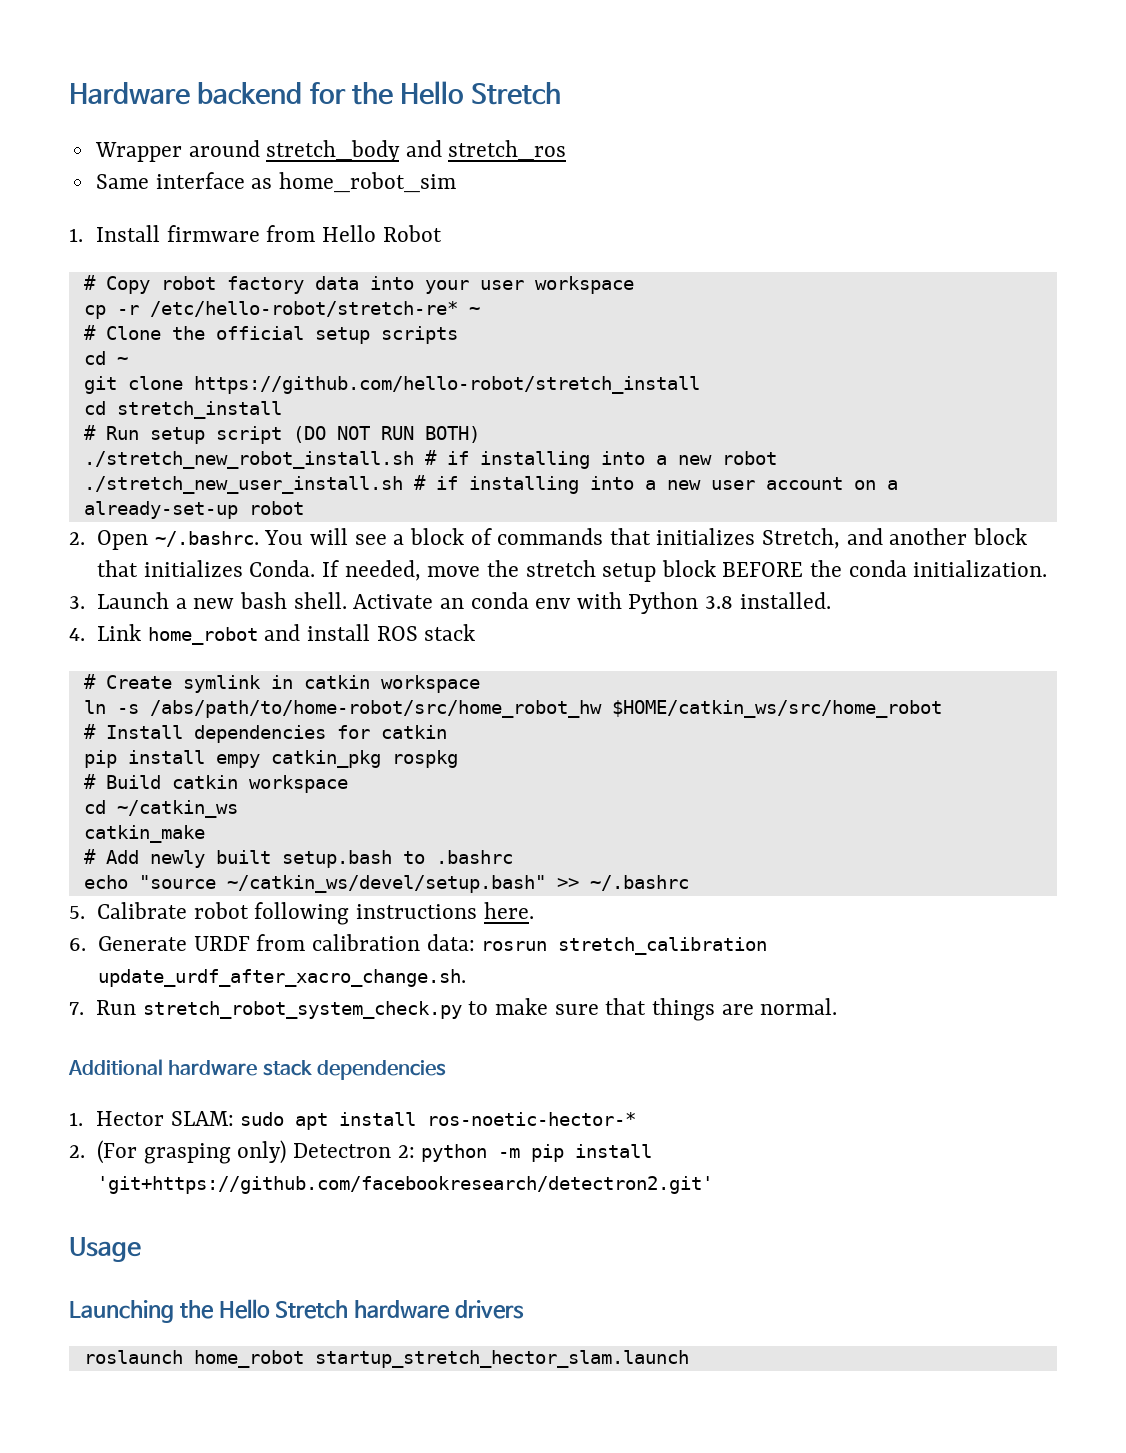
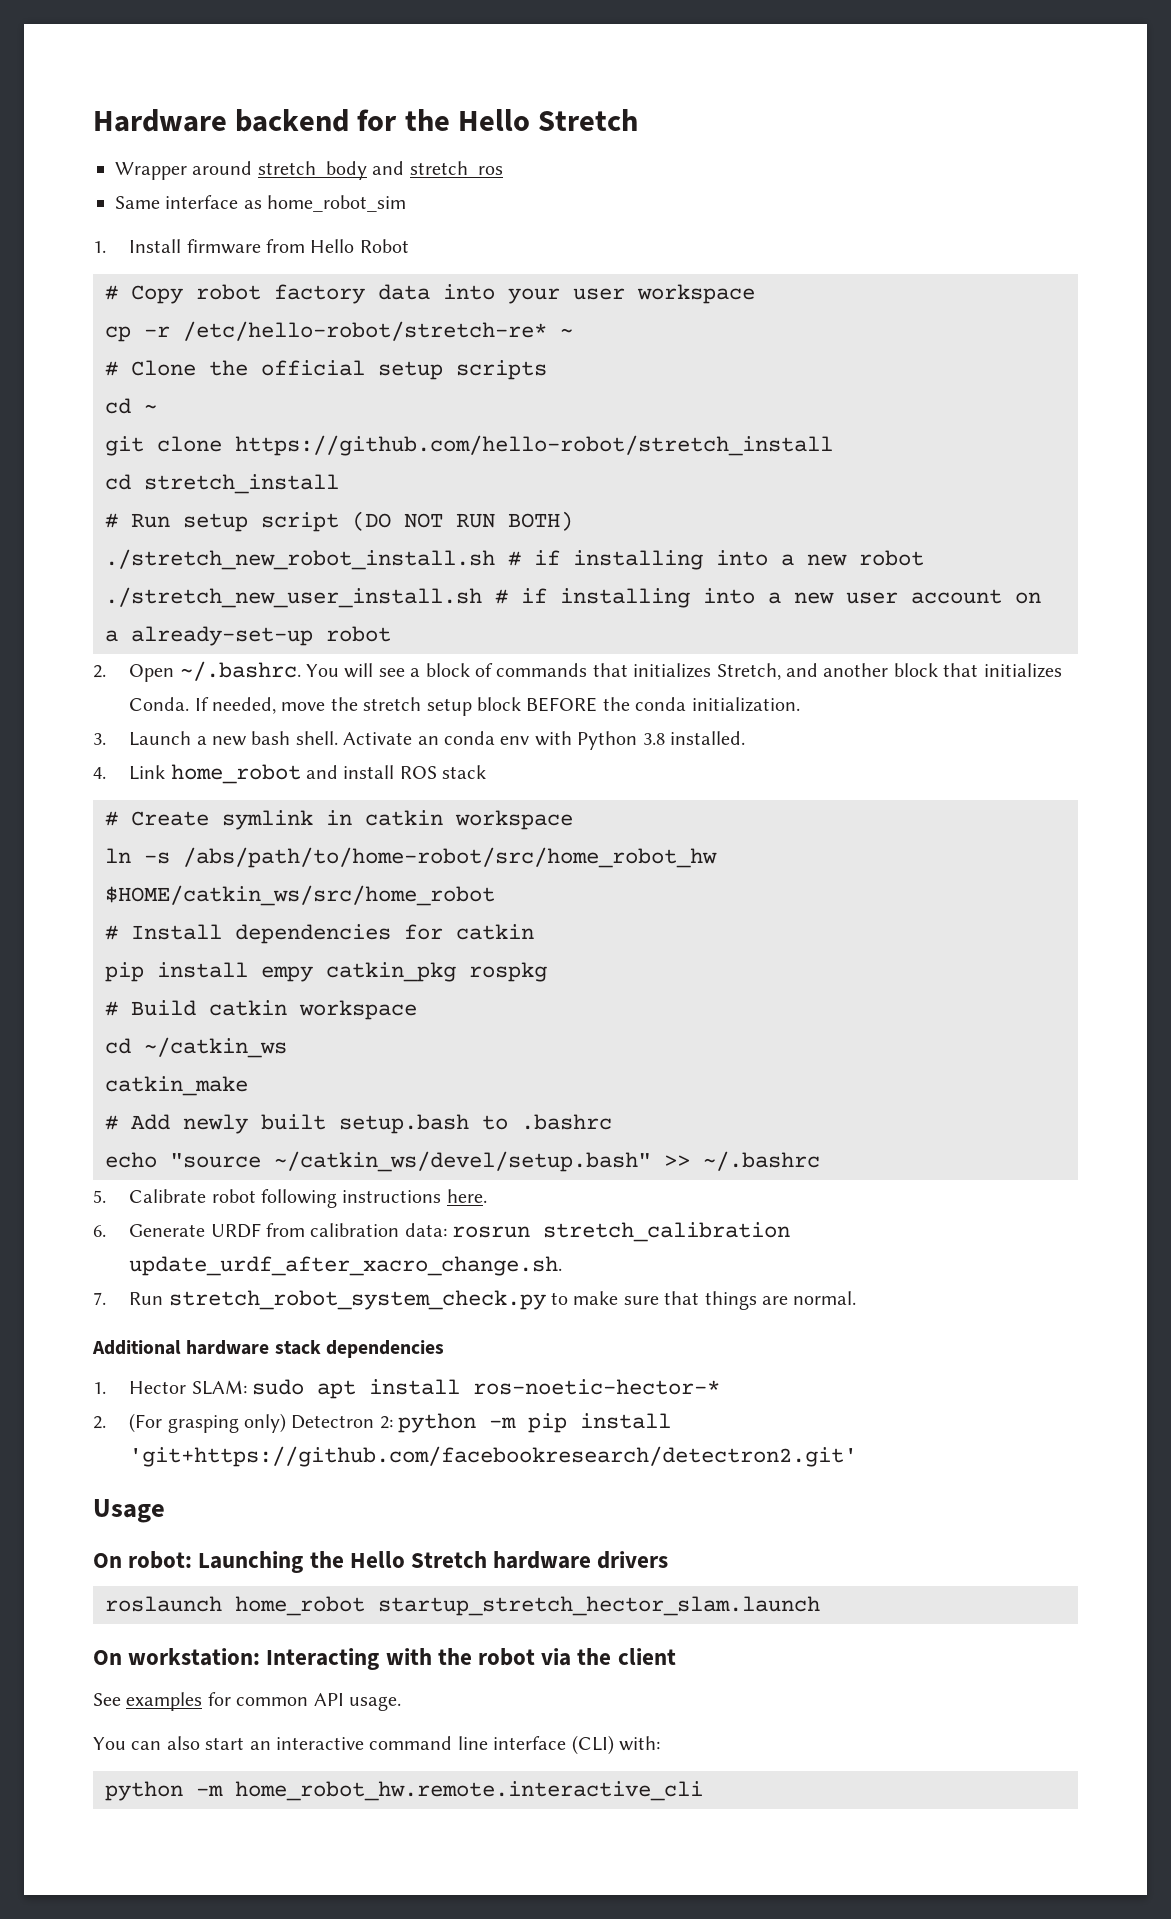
- Launching the Hello Stretch hardware drivers
+ On robot: Launching the Hello Stretch hardware drivers
+ On workstation: Interacting with the robot via the client
+ See examples for common API usage.
+ You can also start an interactive command line interface (CLI) with:
+ python -m home_robot_hw.remote.interactive_cli

